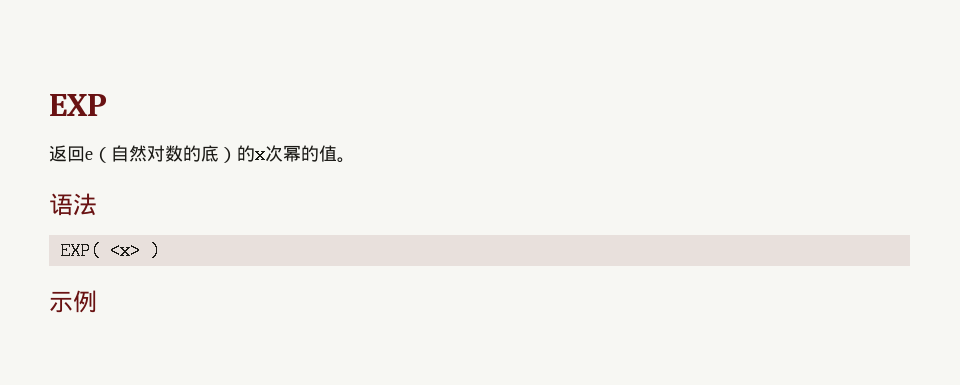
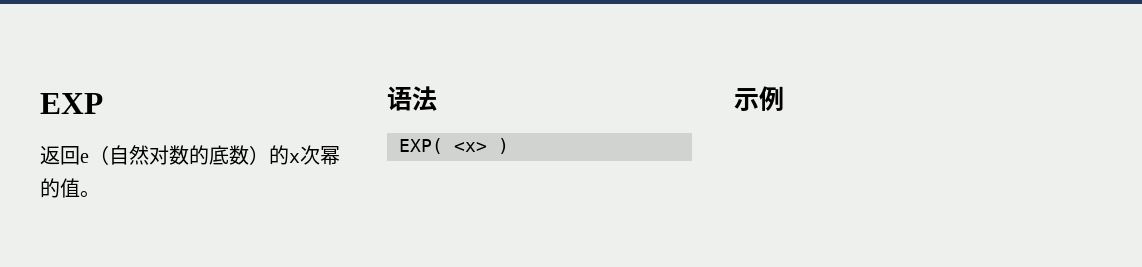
- 返回e（自然对数的底）的x次幂的值。
+ 返回e（自然对数的底数）的x次幂的值。

